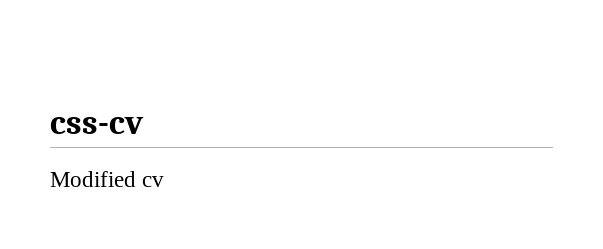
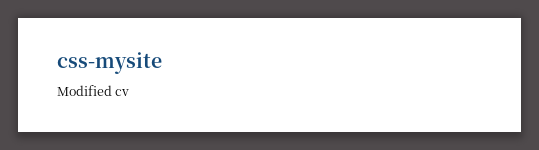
- css-cv
+ css-mysite

